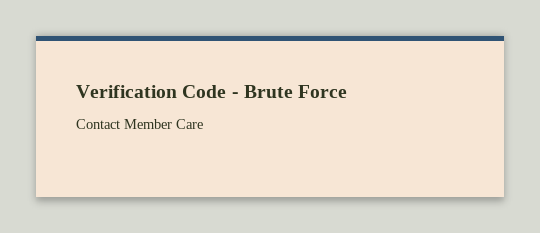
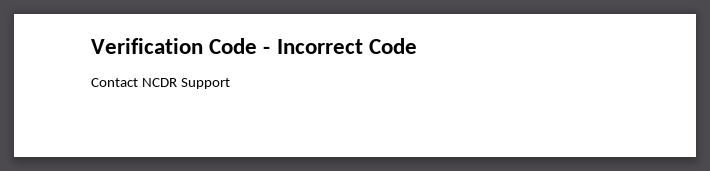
- Verification Code - Brute Force
+ Verification Code - Incorrect Code
- Contact Member Care
+ Contact NCDR Support

